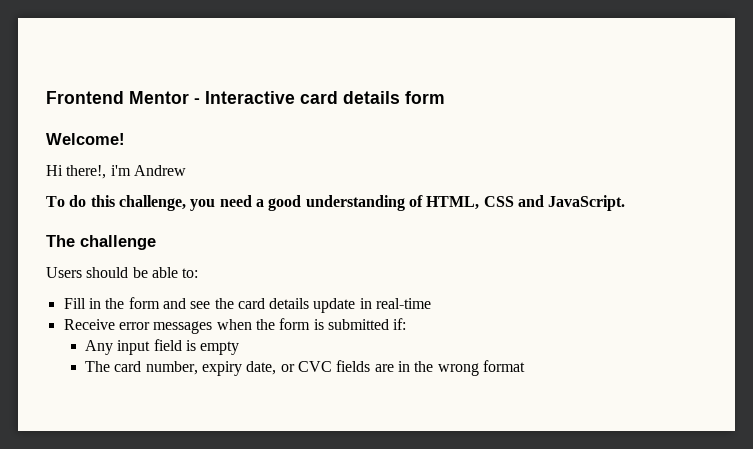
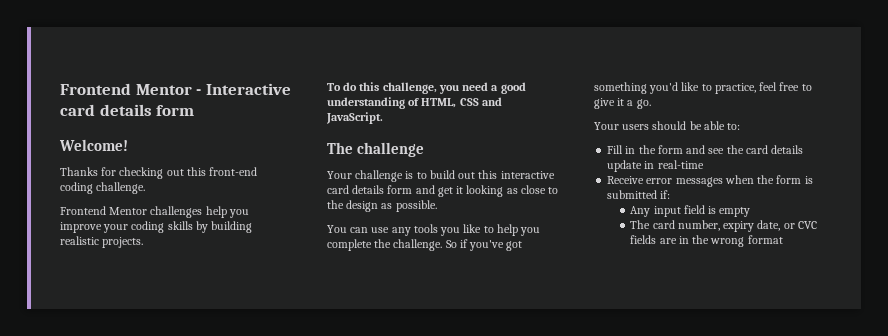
- Hi there!, i'm Andrew
+ Thanks for checking out this front-end coding challenge.
+ Frontend Mentor challenges help you improve your coding skills by building realistic projects.
- Users should be able to:
+ Your challenge is to build out this interactive card details form and get it looking as close to the design as possible.
+ You can use any tools you like to help you complete the challenge. So if you've got something you'd like to practice, feel free to give it a go.
+ Your users should be able to:

